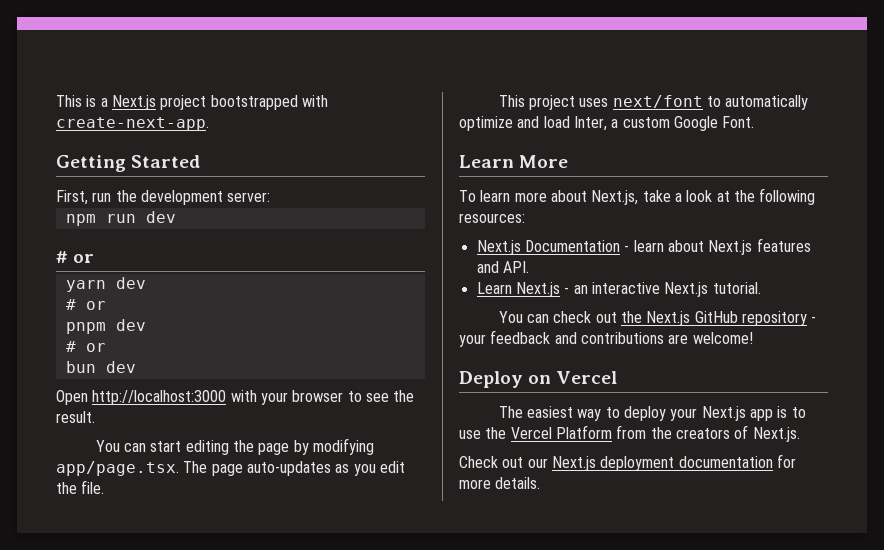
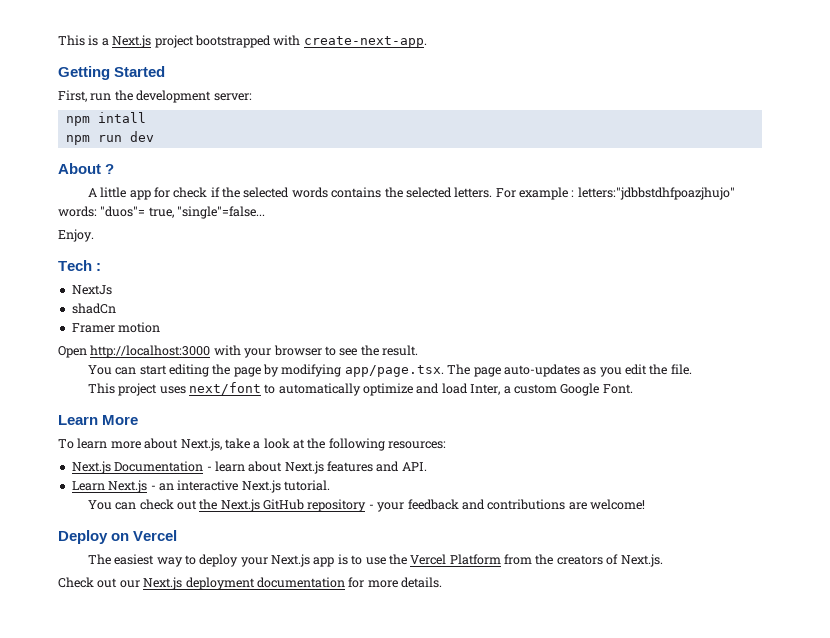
+ npm intall
  npm run dev
- # or
- yarn dev
- # or
- pnpm dev
- # or
- bun dev
+ About ?
+ A little app for check if the selected words contains the selected letters. For example : letters:"jdbbstdhfpoazjhujo" words: "duos"= true, "single"=false...
+ Enjoy.
+ Tech :
+ NextJs
+ shadCn
+ Framer motion

